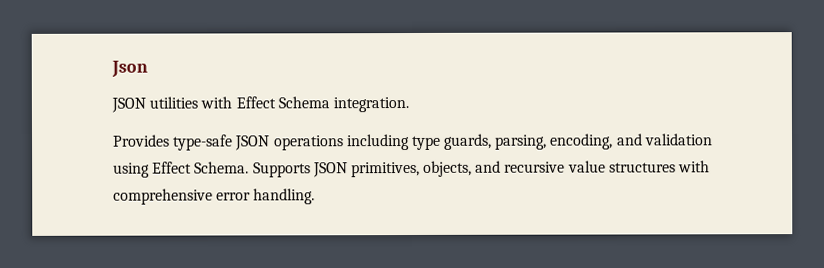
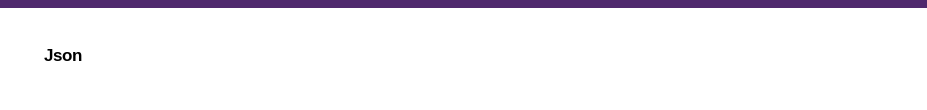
- JSON utilities with Effect Schema integration.
- Provides type-safe JSON operations including type guards, parsing, encoding, and validation using Effect Schema. Supports JSON primitives, objects, and recursive value structures with comprehensive error handling.

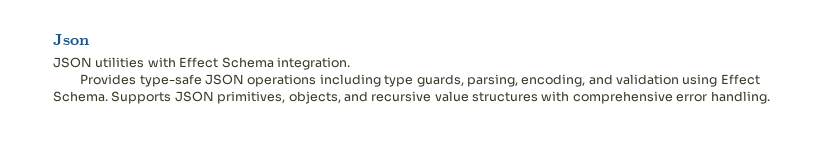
+ JSON utilities with Effect Schema integration.
+ Provides type-safe JSON operations including type guards, parsing, encoding, and validation using Effect Schema. Supports JSON primitives, objects, and recursive value structures with comprehensive error handling.

